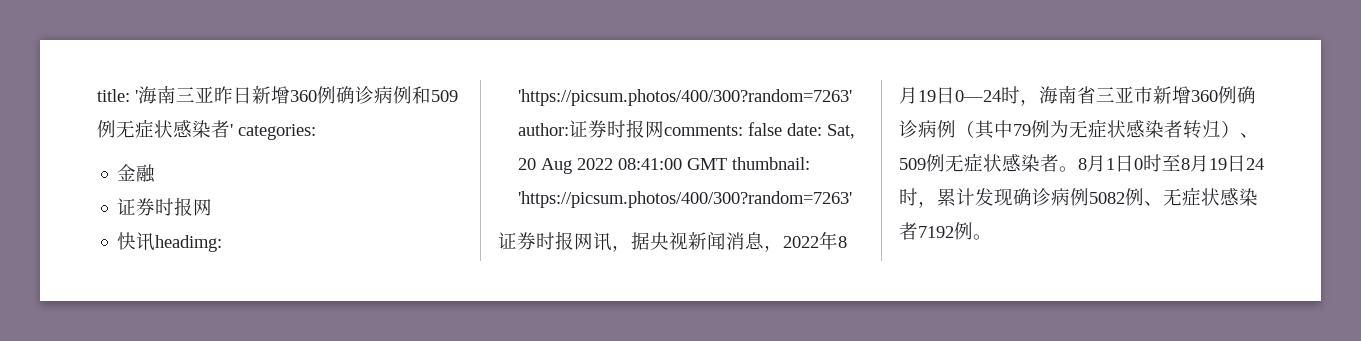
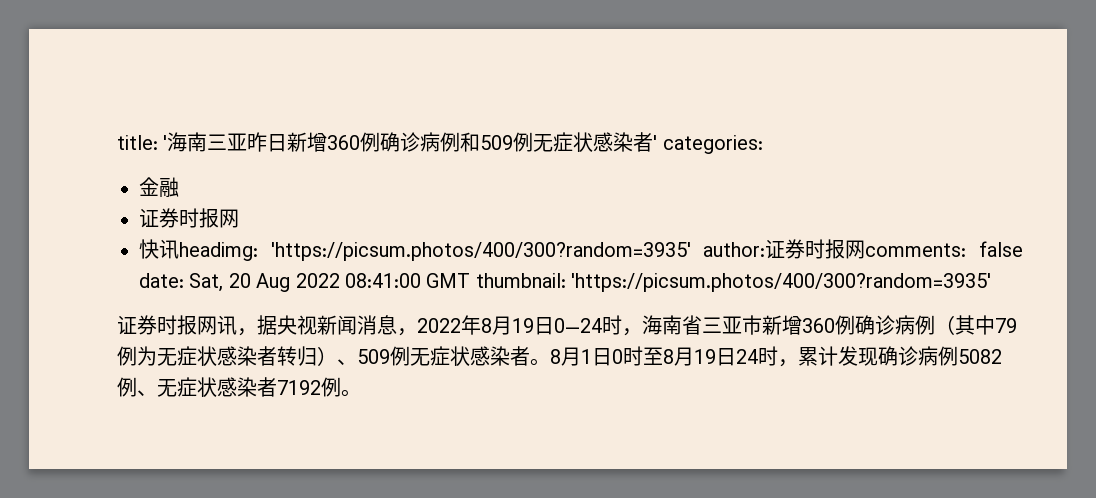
- 快讯headimg: 'https://picsum.photos/400/300?random=7263' author:证券时报网comments: false date: Sat, 20 Aug 2022 08:41:00 GMT thumbnail: 'https://picsum.photos/400/300?random=7263'
+ 快讯headimg: 'https://picsum.photos/400/300?random=3935' author:证券时报网comments: false date: Sat, 20 Aug 2022 08:41:00 GMT thumbnail: 'https://picsum.photos/400/300?random=3935'

